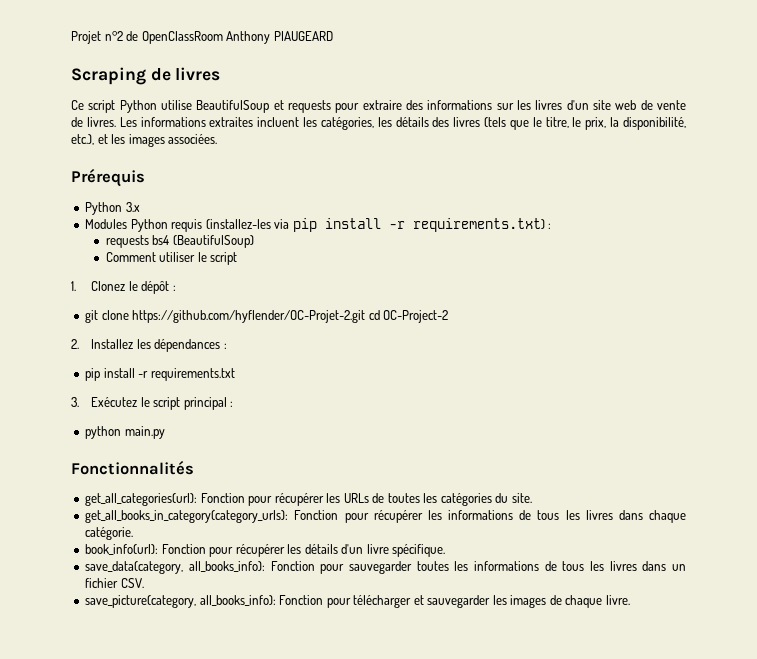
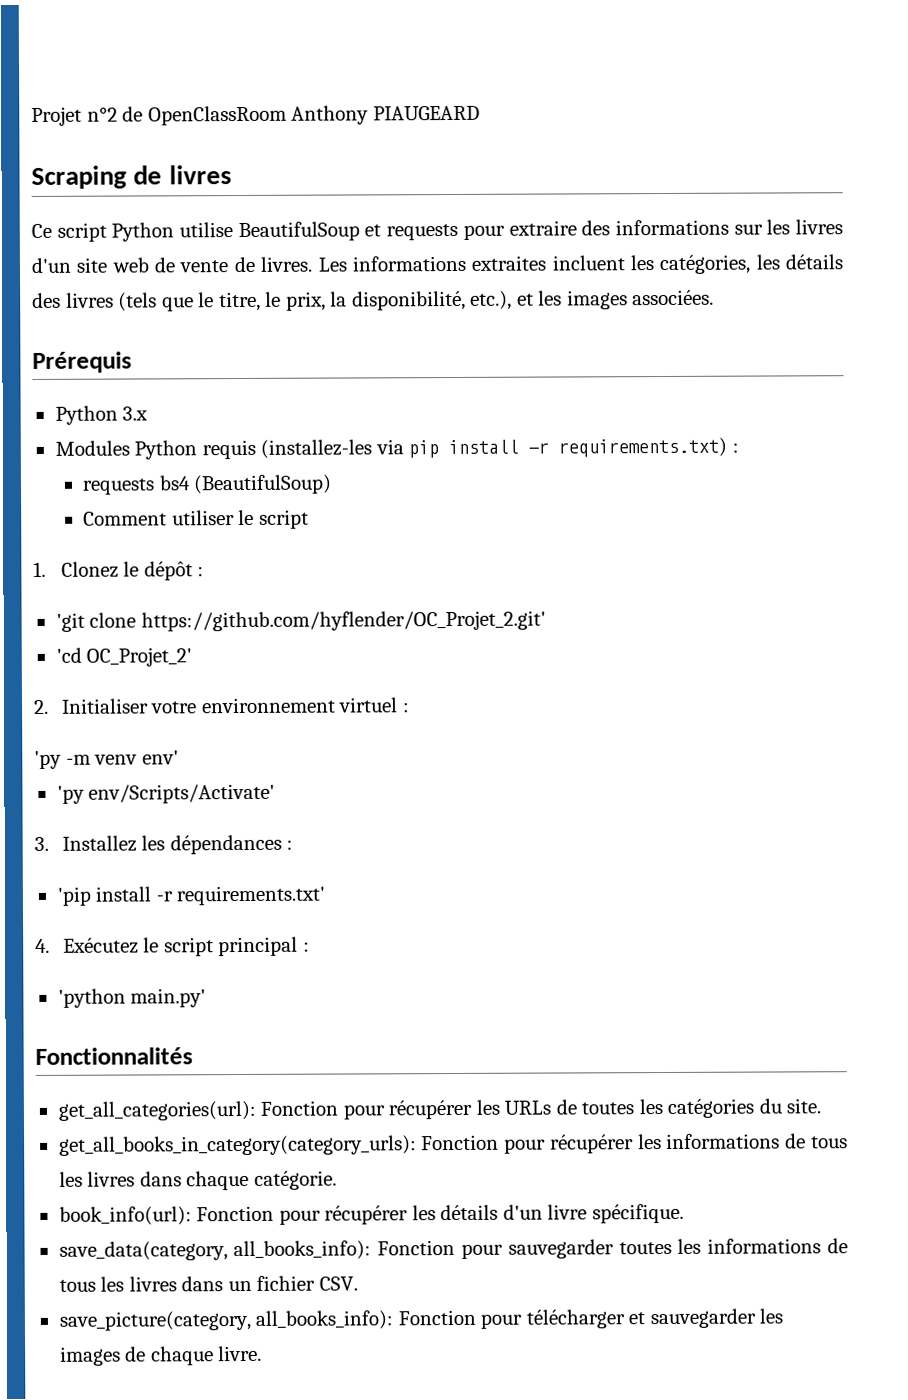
- git clone https://github.com/hyflender/OC-Projet-2.git cd OC-Project-2
- 2. Installez les dépendances :
+ 'git clone https://github.com/hyflender/OC_Projet_2.git'
+ 'cd OC_Projet_2'
+ 2. Initialiser votre environnement virtuel :
+ 'py -m venv env'
+ 'py env/Scripts/Activate'
+ 3. Installez les dépendances :
- pip install -r requirements.txt
- 3. Exécutez le script principal :
+ 'pip install -r requirements.txt'
+ 4. Exécutez le script principal :
- python main.py
+ 'python main.py'

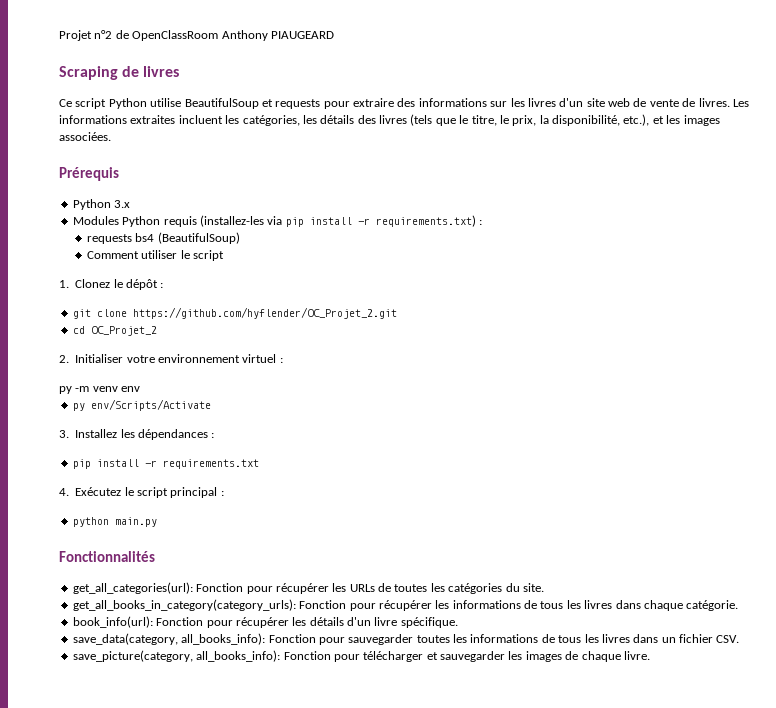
- 'git clone https://github.com/hyflender/OC_Projet_2.git'
- 'cd OC_Projet_2'
+ git clone https://github.com/hyflender/OC_Projet_2.git
+ cd OC_Projet_2
- 'py -m venv env'
- 'py env/Scripts/Activate'
+ py -m venv env
+ py env/Scripts/Activate
- 'pip install -r requirements.txt'
+ pip install -r requirements.txt
- 'python main.py'
+ python main.py

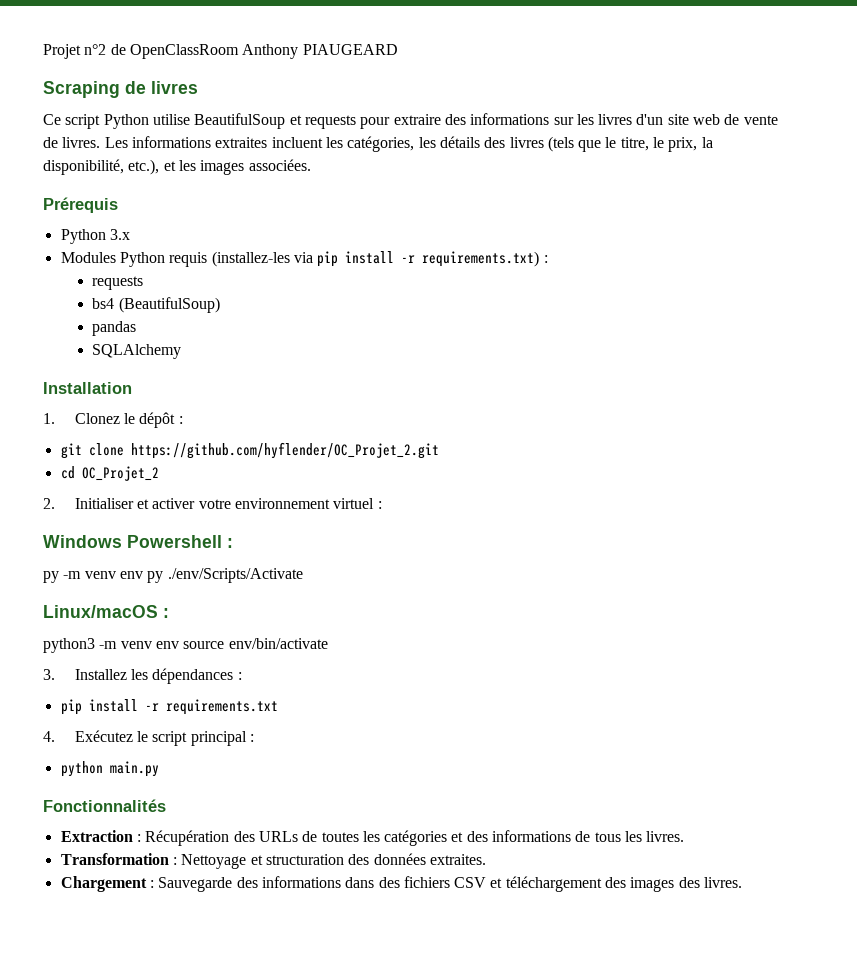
  Modules Python requis (installez-les via pip install -r requirements.txt) :
- requests bs4 (BeautifulSoup)
+ requests
+ bs4 (BeautifulSoup)
- Comment utiliser le script
+ pandas
+ SQLAlchemy
+ Installation
- 2. Initialiser votre environnement virtuel :
+ 2. Initialiser et activer votre environnement virtuel :
+ Windows Powershell :
- py -m venv env
- py env/Scripts/Activate
+ py -m venv env py ./env/Scripts/Activate
+ Linux/macOS :
+ python3 -m venv env source env/bin/activate
- get_all_categories(url): Fonction pour récupérer les URLs de toutes les catégories du site.
- get_all_books_in_category(category_urls): Fonction pour récupérer les informations de tous les livres dans chaque catégorie.
- book_info(url): Fonction pour récupérer les détails d'un livre spécifique.
- save_data(category, all_books_info): Fonction pour sauvegarder toutes les informations de tous les livres dans un fichier CSV.
- save_picture(category, all_books_info): Fonction pour télécharger et sauvegarder les images de chaque livre.
+ Extraction : Récupération des URLs de toutes les catégories et des informations de tous les livres.
+ Transformation : Nettoyage et structuration des données extraites.
+ Chargement : Sauvegarde des informations dans des fichiers CSV et téléchargement des images des livres.

